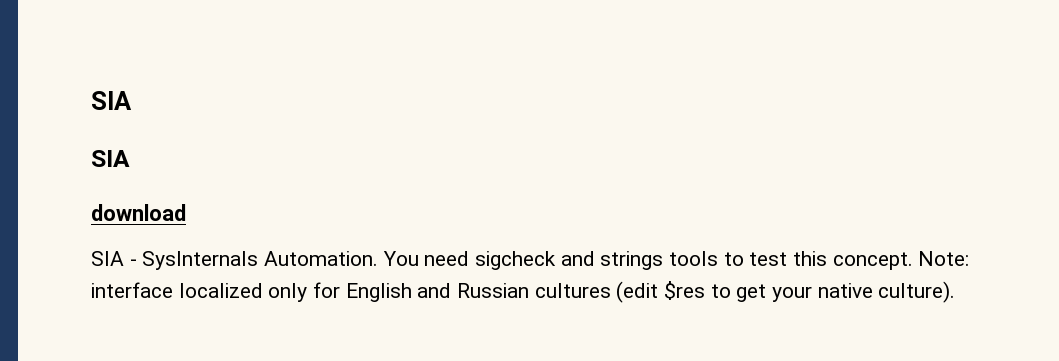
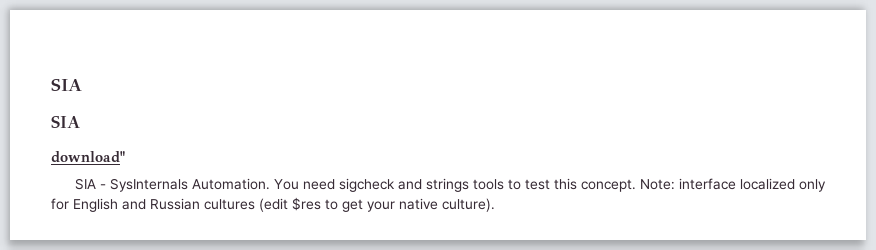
- download
+ download"

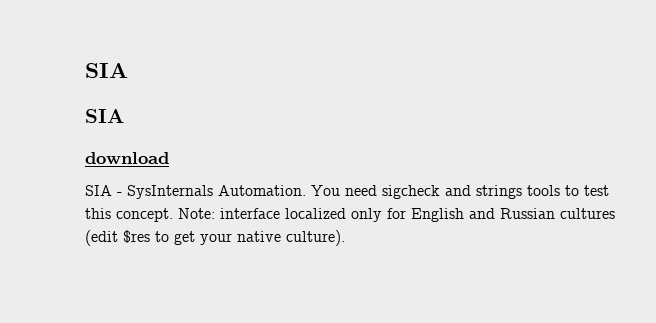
- download"
+ download

